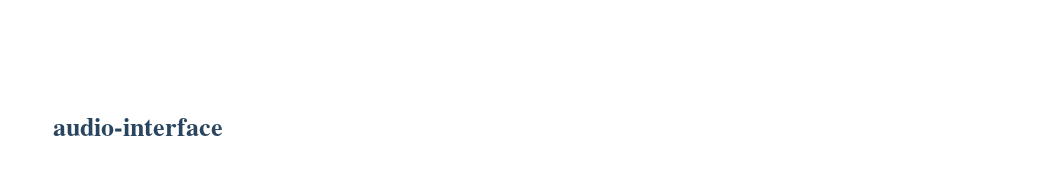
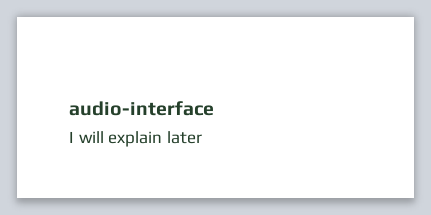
+ I will explain later

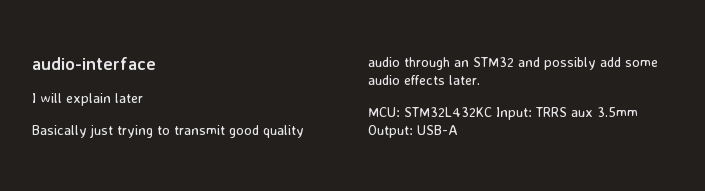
+ Basically just trying to transmit good quality audio through an STM32 and possibly add some audio effects later.
+ MCU: STM32L432KC Input: TRRS aux 3.5mm Output: USB-A

